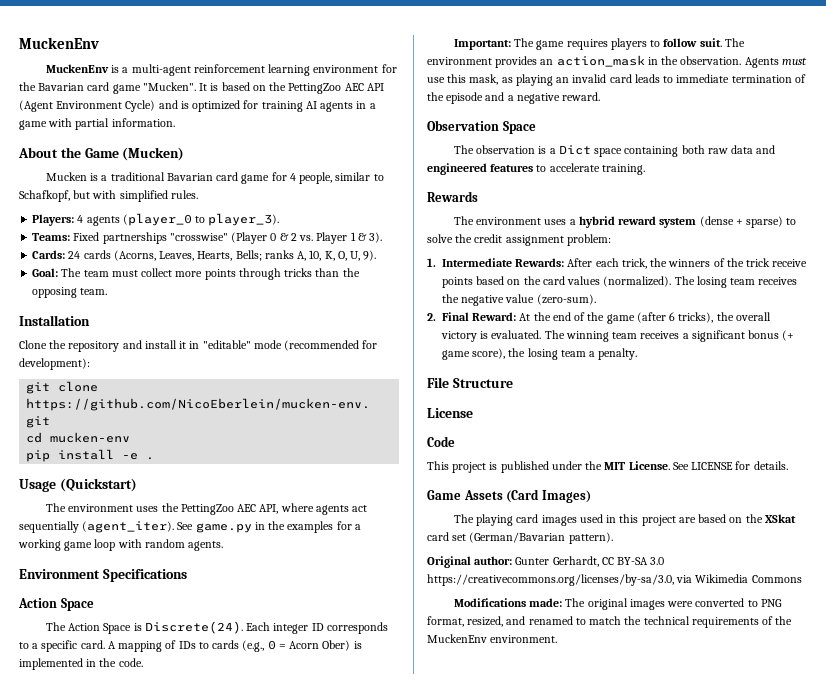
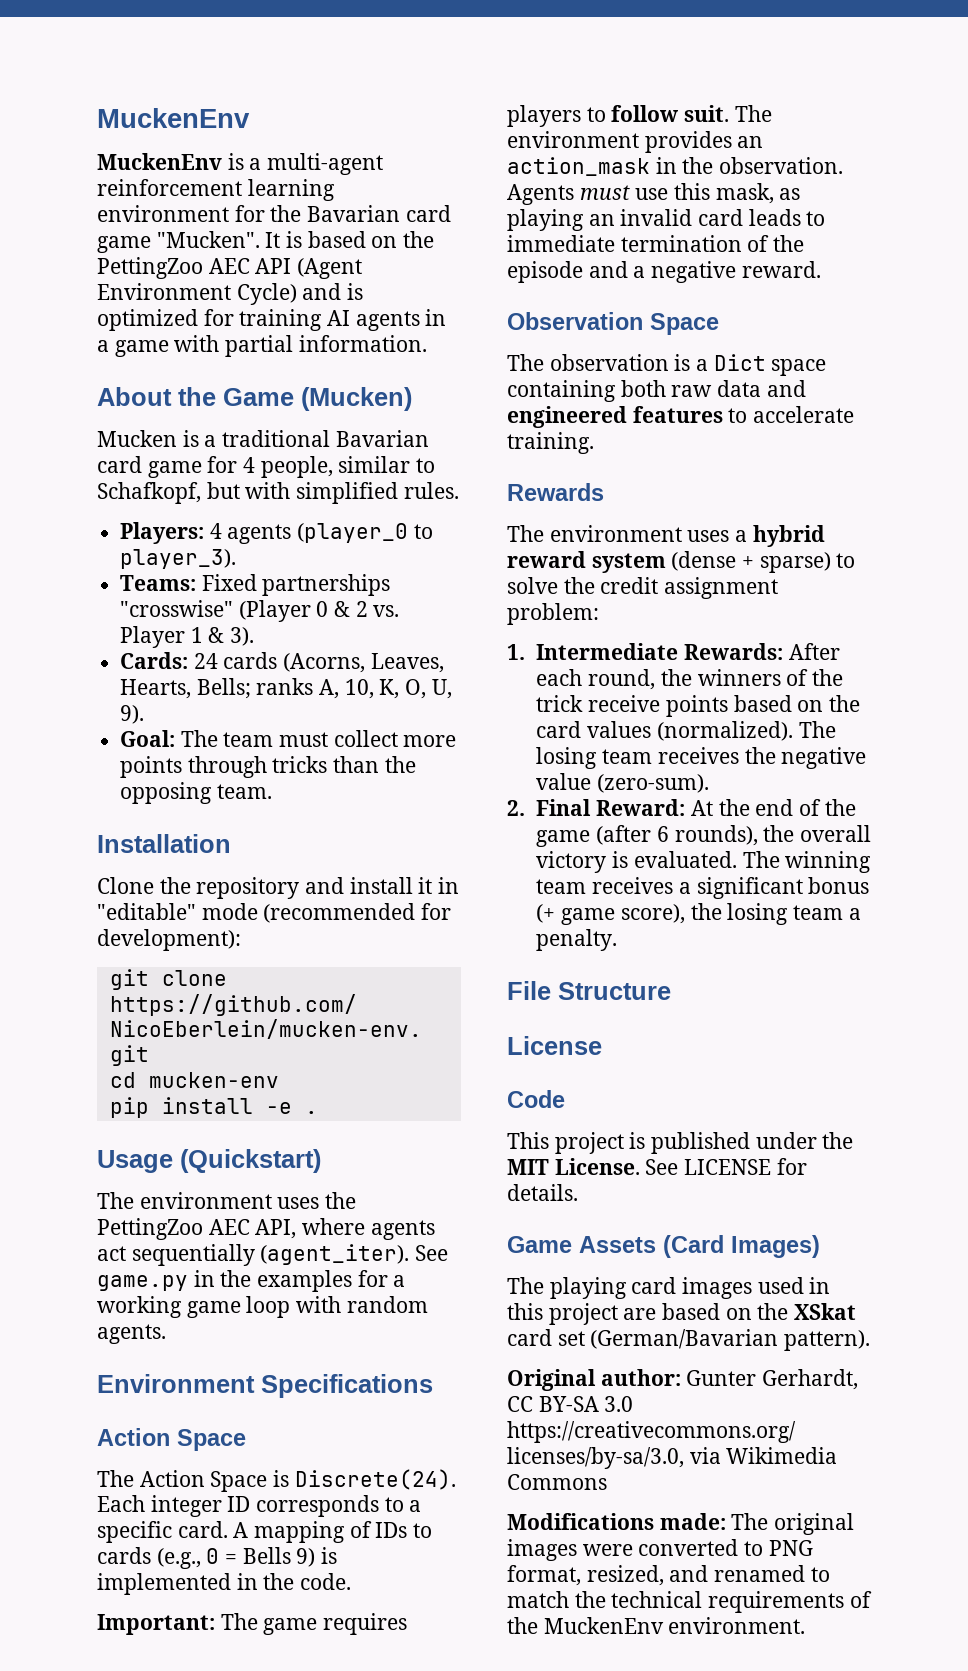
- A mapping of IDs to cards (e.g., 0 = Acorn Ober) is implemented in the code.
+ A mapping of IDs to cards (e.g., 0 = Bells 9) is implemented in the code.
- 1. Intermediate Rewards: After each trick, the winners of the trick receive points based on the card values (normalized).
+ 1. Intermediate Rewards: After each round, the winners of the trick receive points based on the card values (normalized).
- 2. Final Reward: At the end of the game (after 6 tricks), the overall victory is evaluated.
+ 2. Final Reward: At the end of the game (after 6 rounds), the overall victory is evaluated.

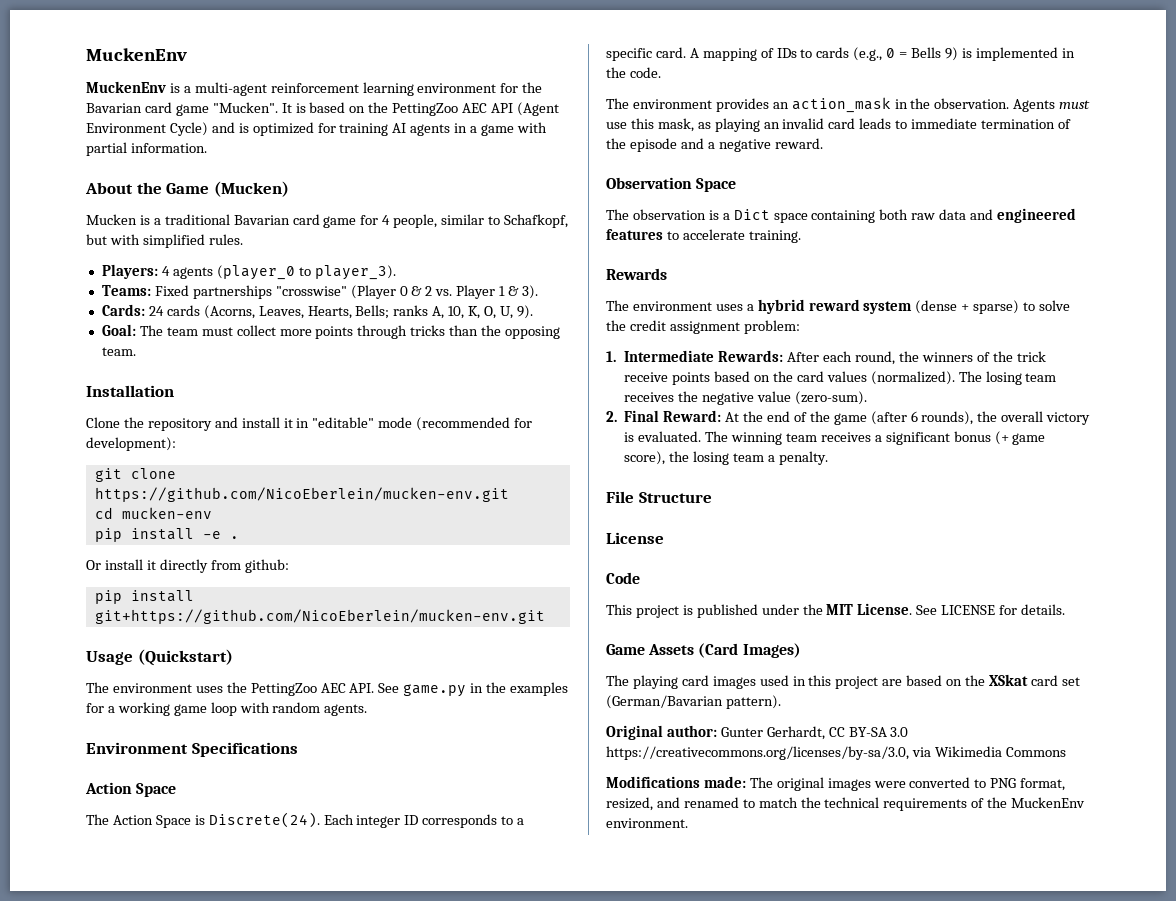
+ Or install it directly from github:
+ pip install git+https://github.com/NicoEberlein/mucken-env.git
- The environment uses the PettingZoo AEC API, where agents act sequentially (agent_iter). See game.py in the examples for a working game loop with random agents.
+ The environment uses the PettingZoo AEC API. See game.py in the examples for a working game loop with random agents.
- Important: The game requires players to follow suit.

